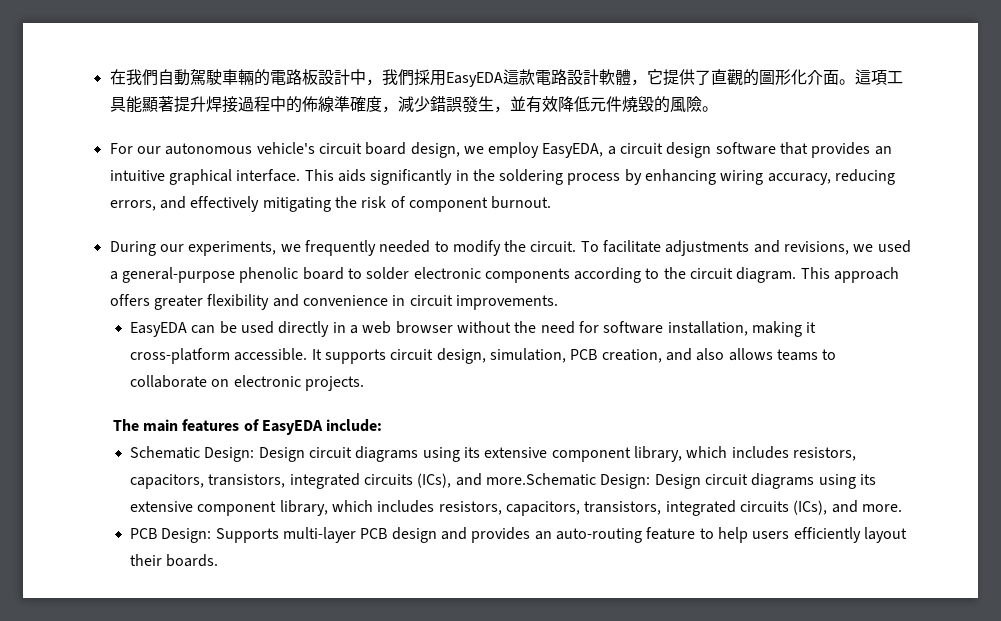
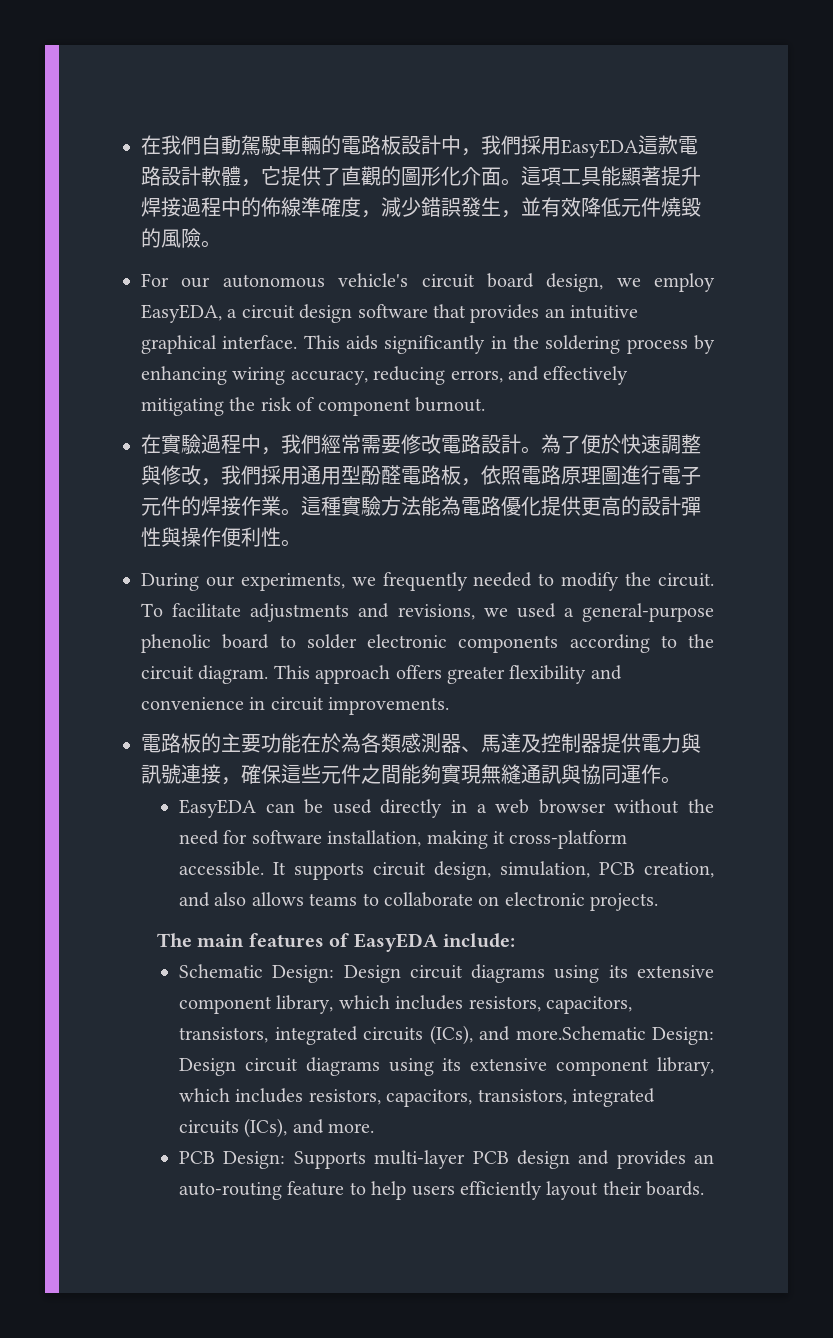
+ 在實驗過程中，我們經常需要修改電路設計。為了便於快速調整與修改，我們採用通用型酚醛電路板，依照電路原理圖進行電子元件的焊接作業。這種實驗方法能為電路優化提供更高的設計彈性與操作便利性。
+ 電路板的主要功能在於為各類感測器、馬達及控制器提供電力與訊號連接，確保這些元件之間能夠實現無縫通訊與協同運作。

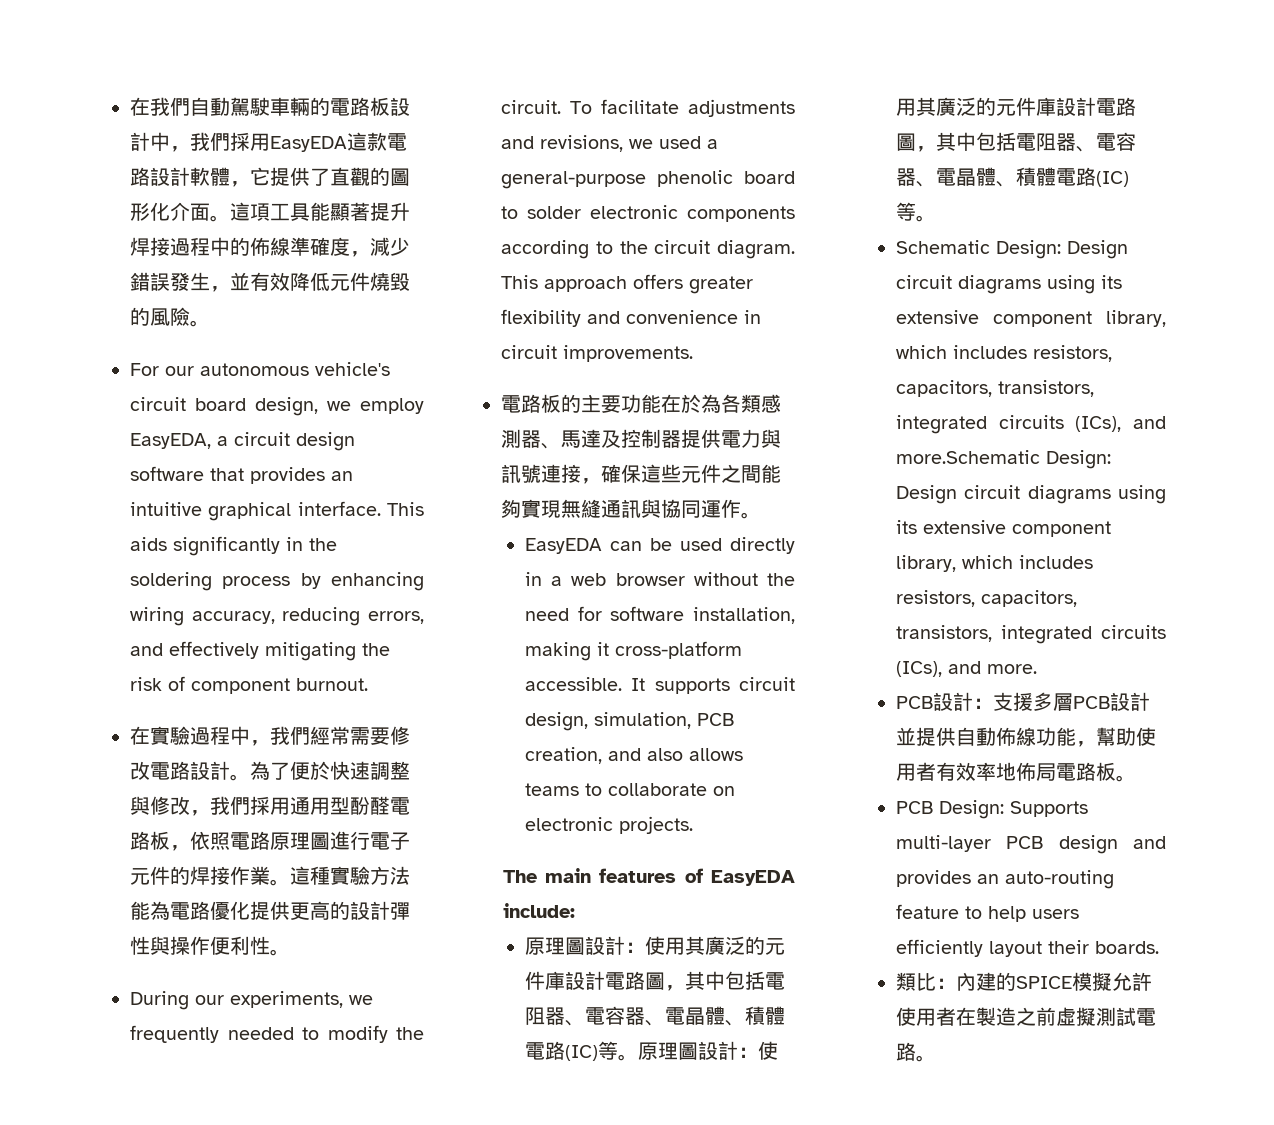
+ 原理圖設計：使用其廣泛的元件庫設計電路圖，其中包括電阻器、電容器、電晶體、積體電路(IC)等。原理圖設計：使用其廣泛的元件庫設計電路圖，其中包括電阻器、電容器、電晶體、積體電路(IC)等。
+ PCB設計：支援多層PCB設計並提供自動佈線功能，幫助使用者有效率地佈局電路板。
+ 類比：內建的SPICE模擬允許使用者在製造之前虛擬測試電路。

